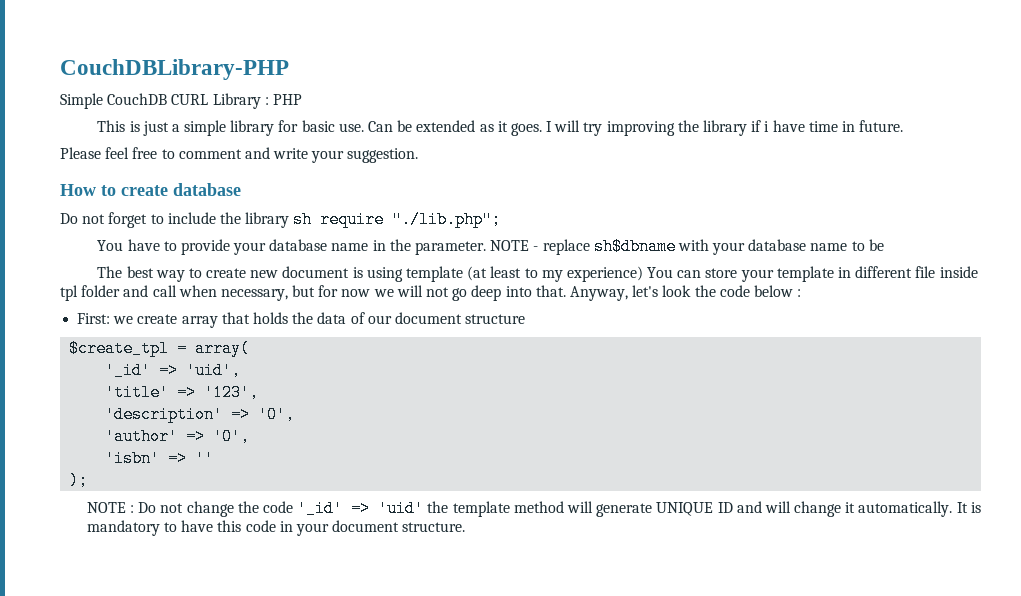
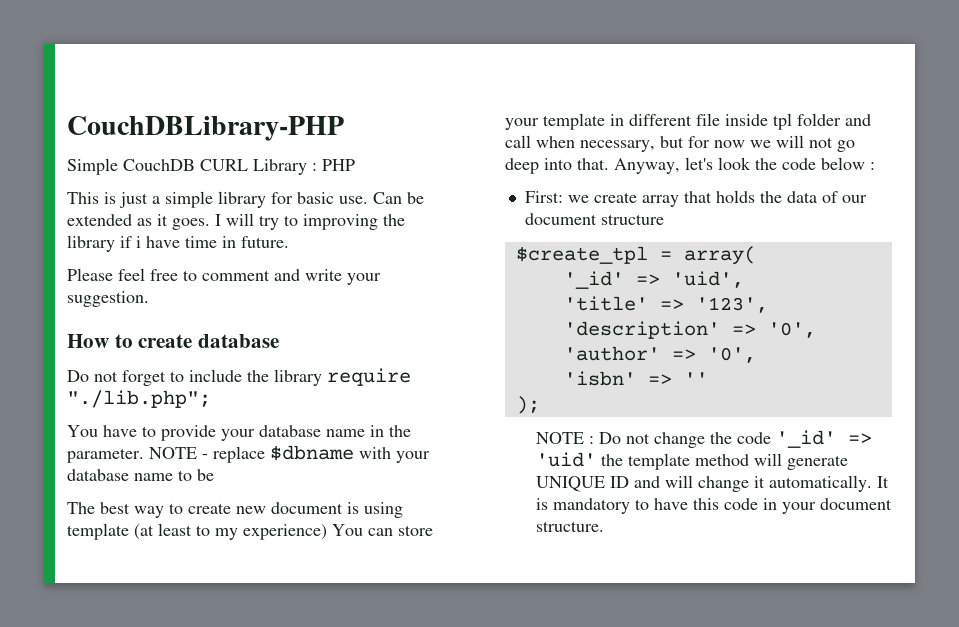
- I will try improving the library if i have time in future.
+ I will try to improving the library if i have time in future.
- Do not forget to include the library sh require "./lib.php";
+ Do not forget to include the library require "./lib.php";
- NOTE - replace sh$dbname with your database name to be
+ NOTE - replace $dbname with your database name to be

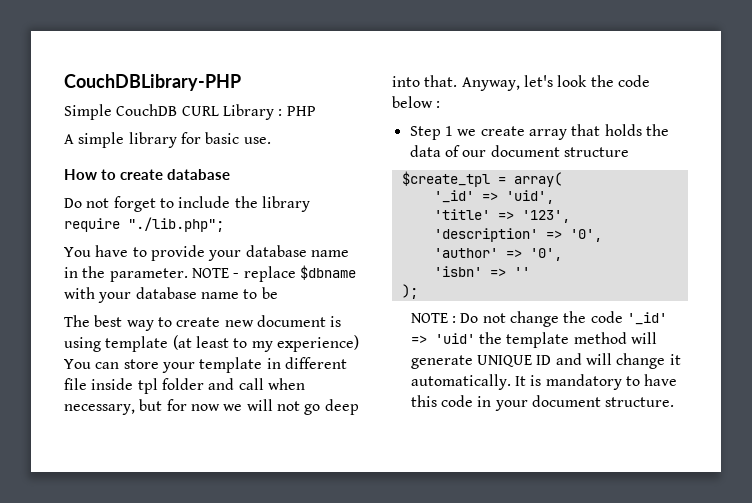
- This is just a simple library for basic use. Can be extended as it goes. I will try to improving the library if i have time in future.
- Please feel free to comment and write your suggestion.
+ A simple library for basic use.
- First: we create array that holds the data of our document structure
+ Step 1 we create array that holds the data of our document structure

